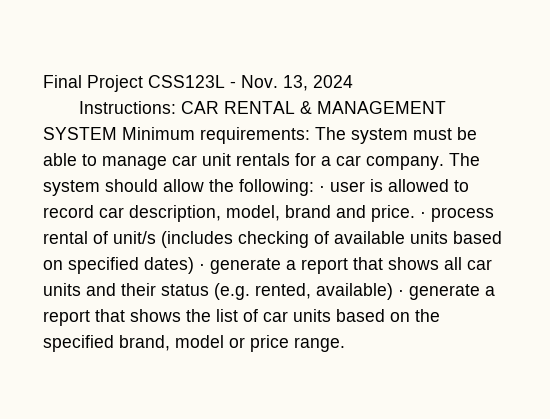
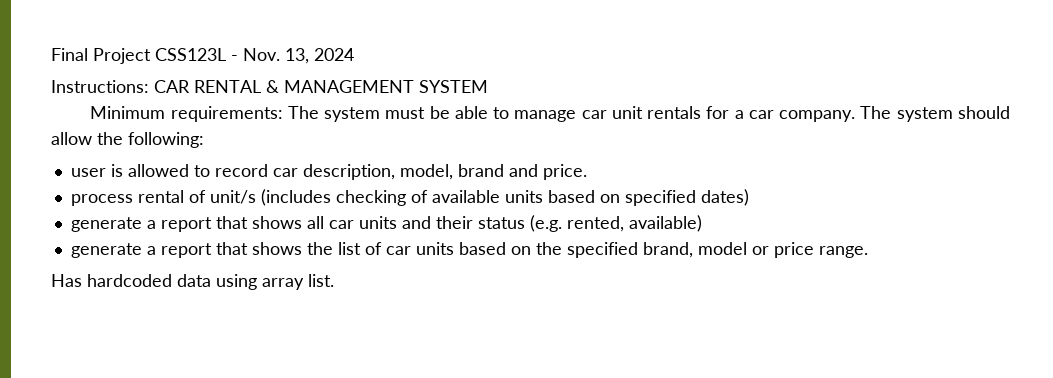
- Instructions: CAR RENTAL & MANAGEMENT SYSTEM Minimum requirements: The system must be able to manage car unit rentals for a car company.
+ Instructions: CAR RENTAL & MANAGEMENT SYSTEM
+ Minimum requirements: The system must be able to manage car unit rentals for a car company.
- The system should allow the following: · user is allowed to record car description, model, brand and price. · process rental of unit/s (includes checking of available units based on specified dates) · generate a report that shows all car units and their status (e.g. rented, available) · generate a report that shows the list of car units based on the specified brand, model or price range.
+ The system should allow the following:
+ user is allowed to record car description, model, brand and price.
+ process rental of unit/s (includes checking of available units based on specified dates)
+ generate a report that shows all car units and their status (e.g. rented, available)
+ generate a report that shows the list of car units based on the specified brand, model or price range.
+ Has hardcoded data using array list.

